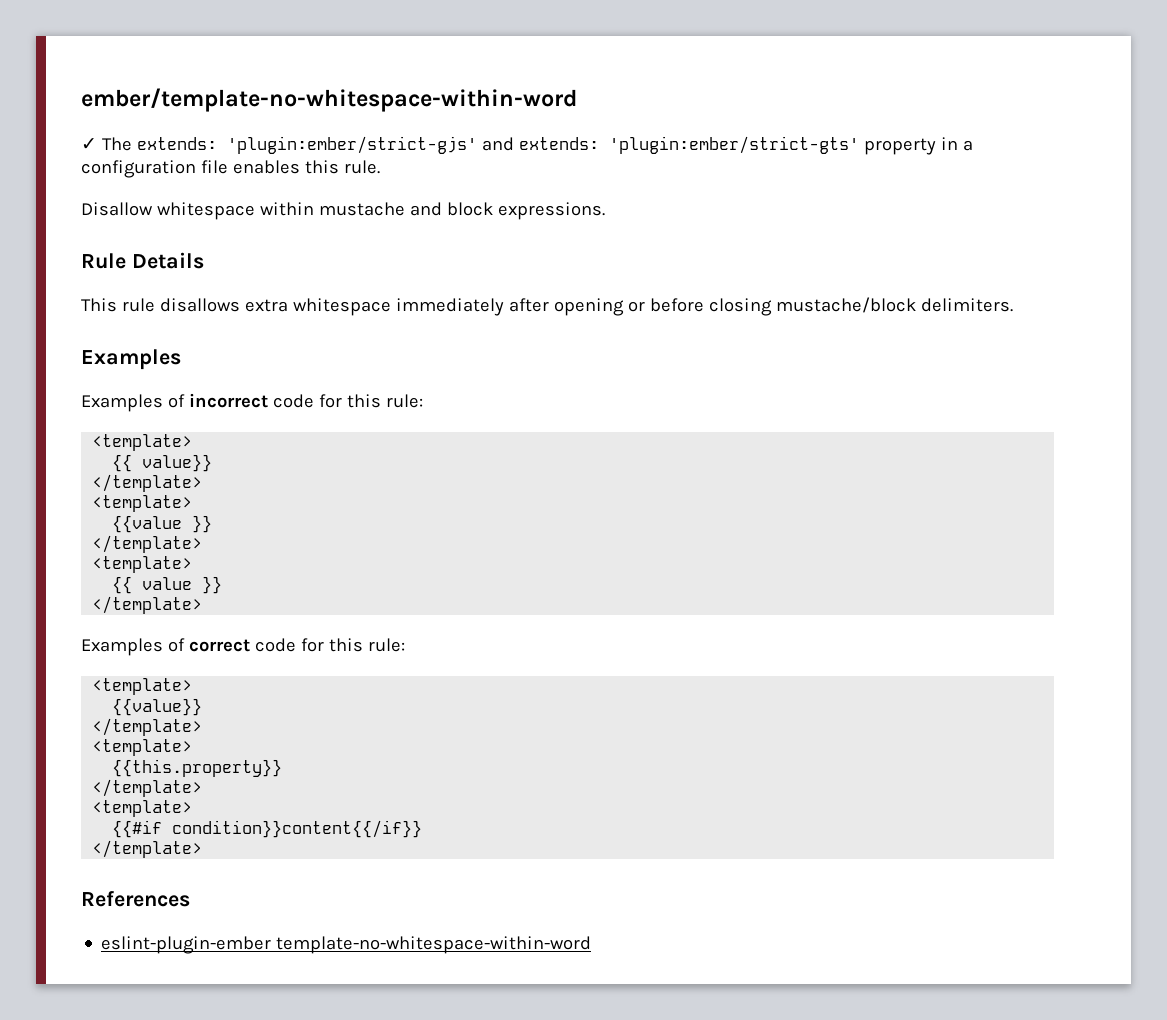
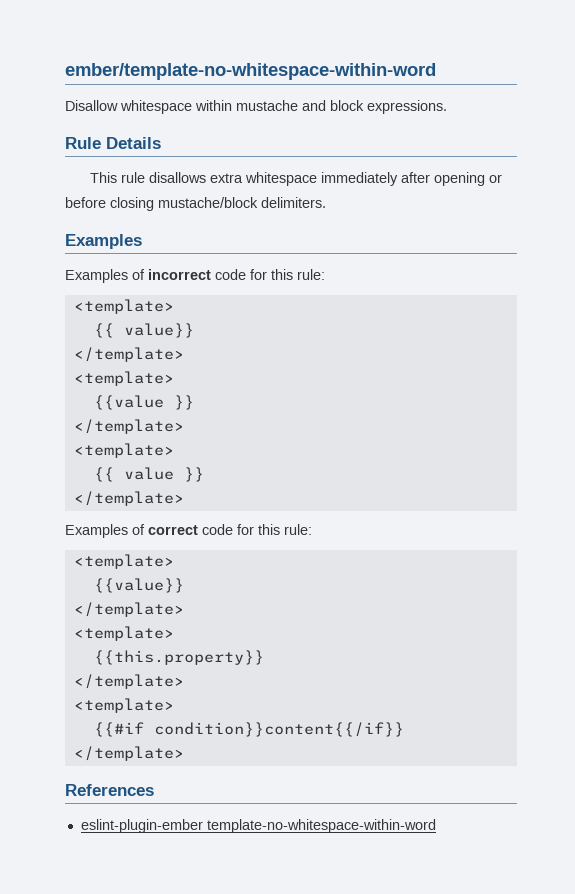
- ✓ The extends: 'plugin:ember/strict-gjs' and extends: 'plugin:ember/strict-gts' property in a configuration file enables this rule.

